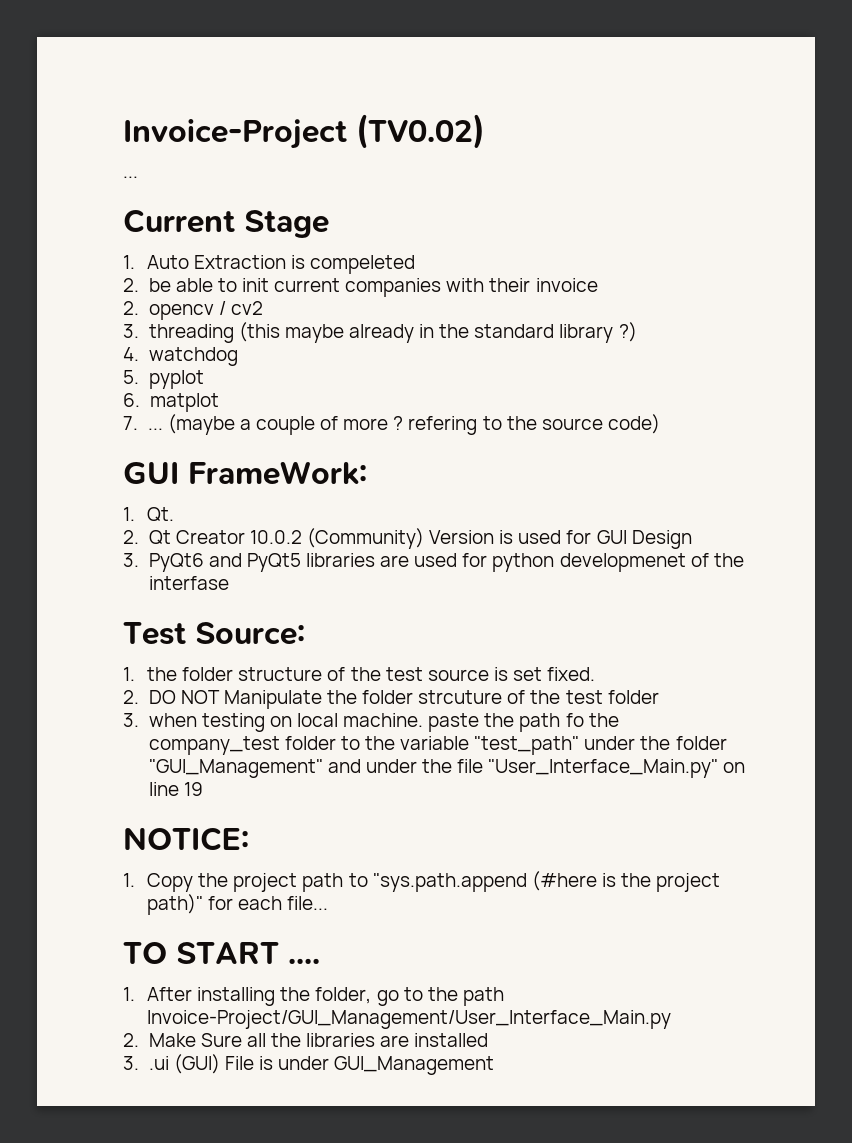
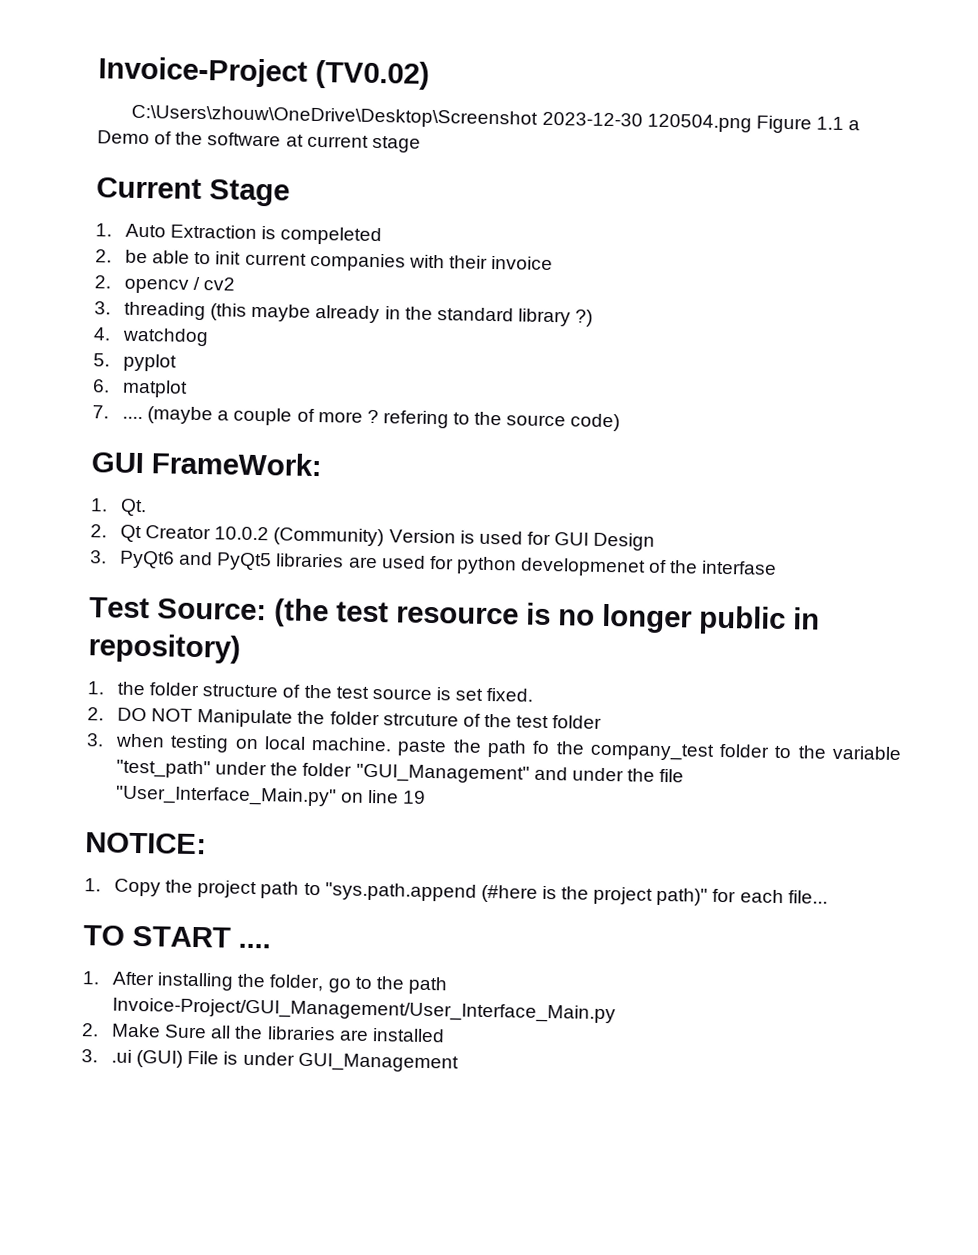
  Invoice-Project (TV0.02)
- ...
+ C:\Users\zhouw\OneDrive\Desktop\Screenshot 2023-12-30 120504.png Figure 1.1 a Demo of the software at current stage
- 7. ...
+ 7. ....
- Test Source:
+ Test Source: (the test resource is no longer public in repository)

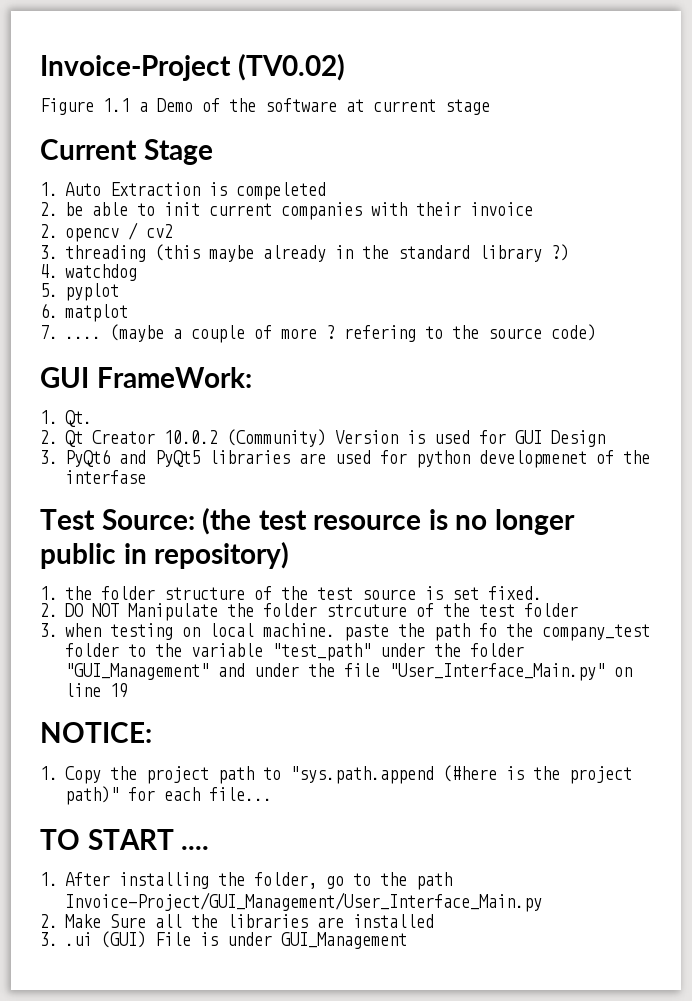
- C:\Users\zhouw\OneDrive\Desktop\Screenshot 2023-12-30 120504.png Figure 1.1 a Demo of the software at current stage
+ Figure 1.1 a Demo of the software at current stage

